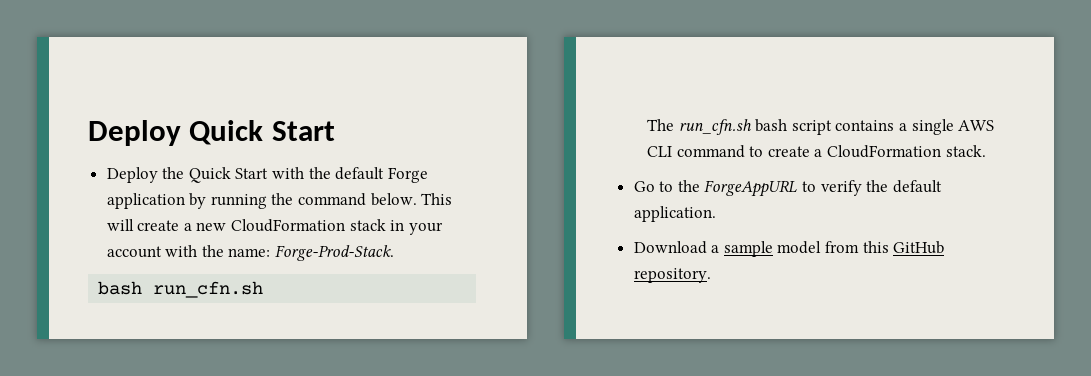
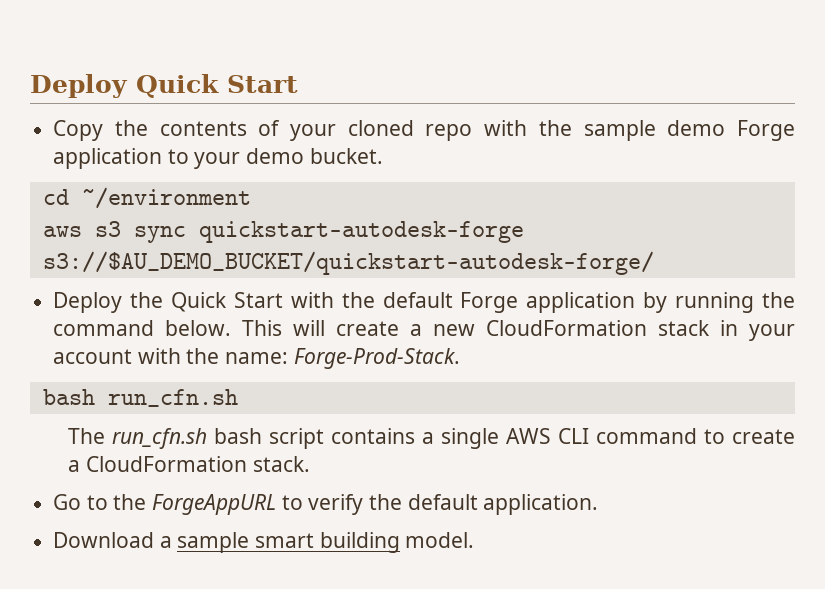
+ Copy the contents of your cloned repo with the sample demo Forge application to your demo bucket.
+ cd ~/environment
+ aws s3 sync quickstart-autodesk-forge s3://$AU_DEMO_BUCKET/quickstart-autodesk-forge/
- Download a sample model from this GitHub repository.
+ Download a sample smart building model.

